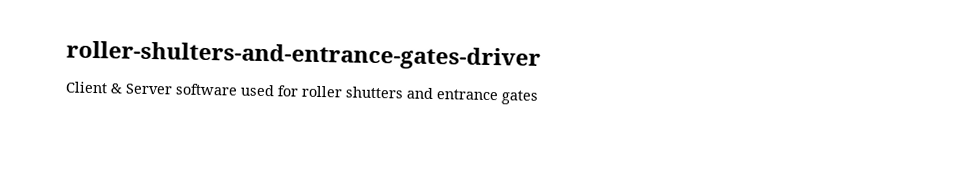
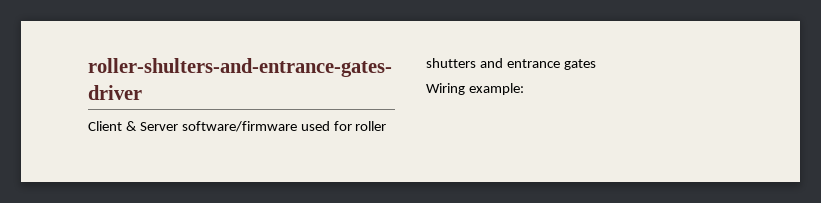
- Client & Server software used for roller shutters and entrance gates
+ Client & Server software/firmware used for roller shutters and entrance gates
+ Wiring example:

